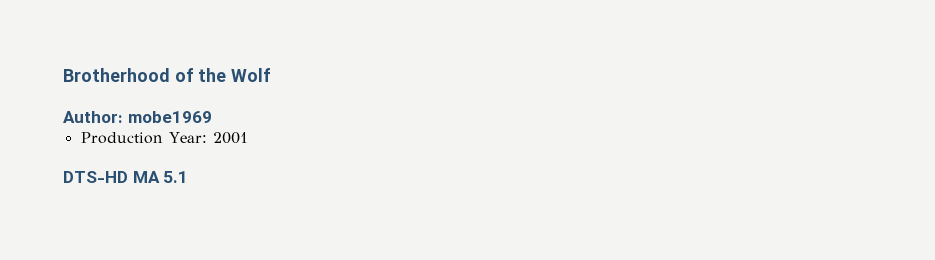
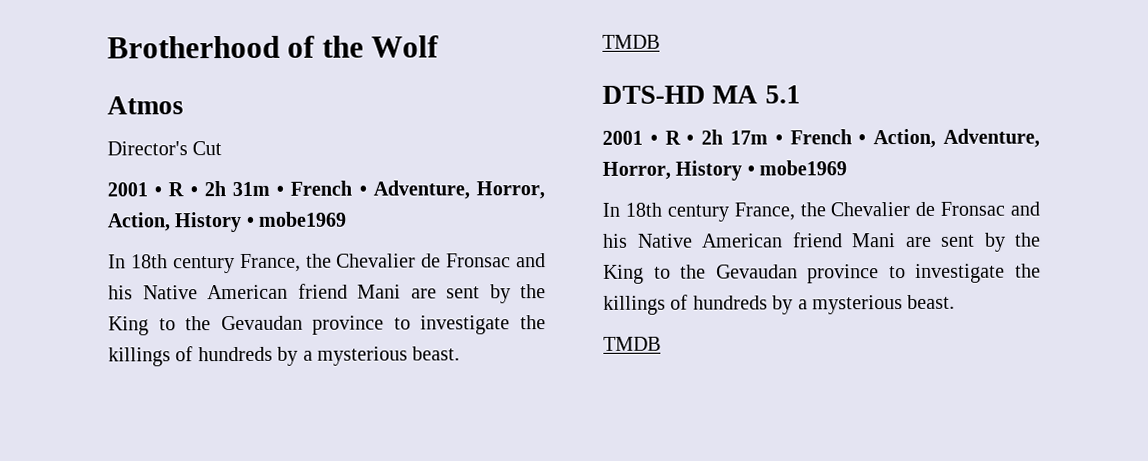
- Author: mobe1969
- Production Year: 2001
+ Atmos
+ Director's Cut
+ 2001 • R • 2h 31m • French • Adventure, Horror, Action, History • mobe1969
+ In 18th century France, the Chevalier de Fronsac and his Native American friend Mani are sent by the King to the Gevaudan province to investigate the killings of hundreds by a mysterious beast.
+ TMDB
  DTS-HD MA 5.1
+ 2001 • R • 2h 17m • French • Action, Adventure, Horror, History • mobe1969
+ In 18th century France, the Chevalier de Fronsac and his Native American friend Mani are sent by the King to the Gevaudan province to investigate the killings of hundreds by a mysterious beast.
+ TMDB

